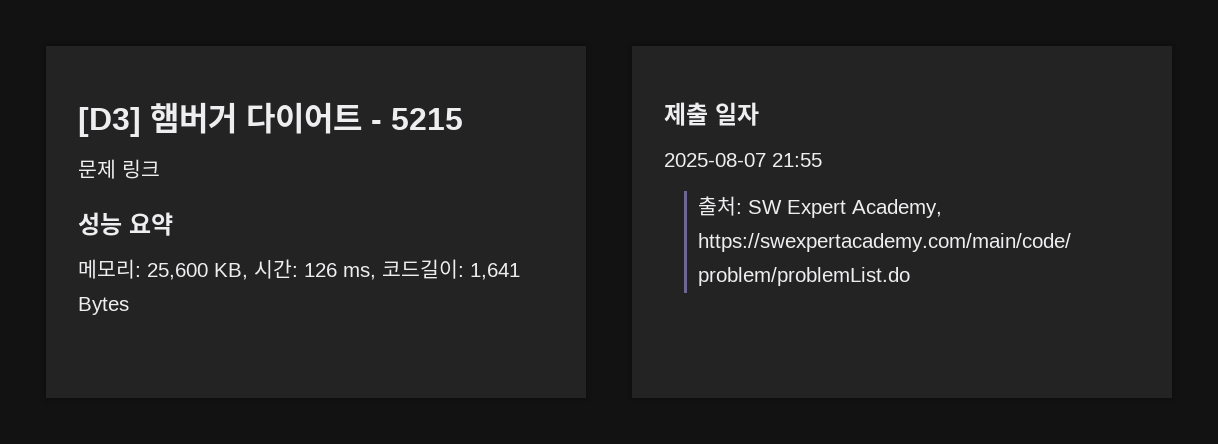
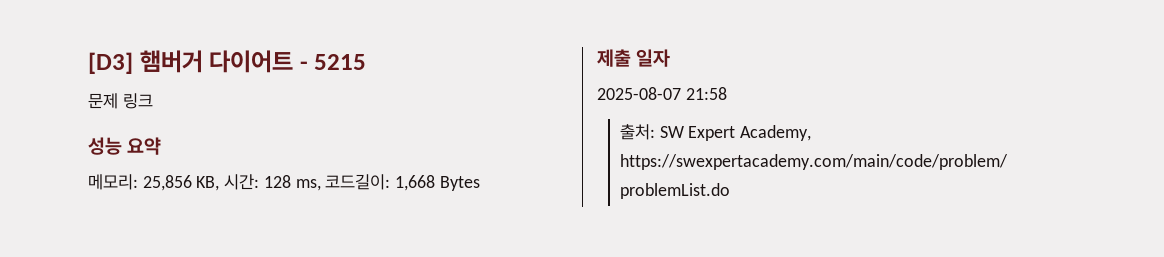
- 메모리: 25,600 KB, 시간: 126 ms, 코드길이: 1,641 Bytes
+ 메모리: 25,856 KB, 시간: 128 ms, 코드길이: 1,668 Bytes
- 2025-08-07 21:55
+ 2025-08-07 21:58

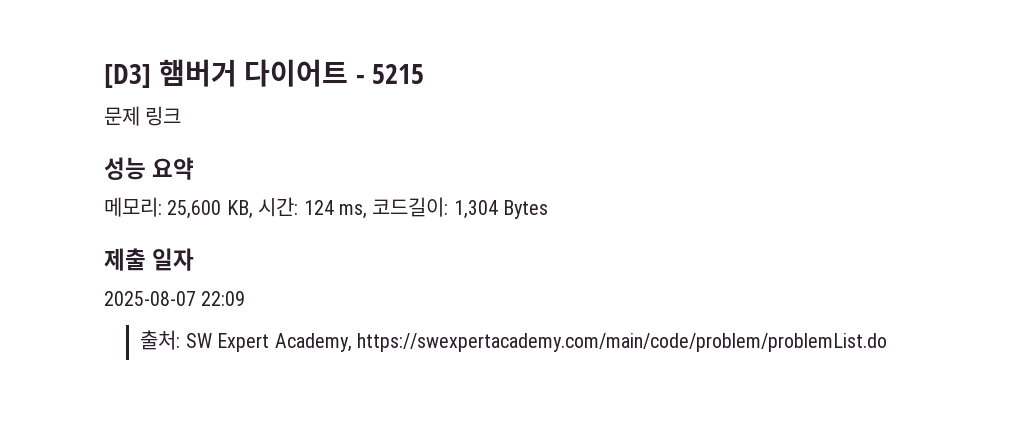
- 메모리: 25,856 KB, 시간: 128 ms, 코드길이: 1,668 Bytes
+ 메모리: 25,600 KB, 시간: 124 ms, 코드길이: 1,304 Bytes
- 2025-08-07 21:58
+ 2025-08-07 22:09

